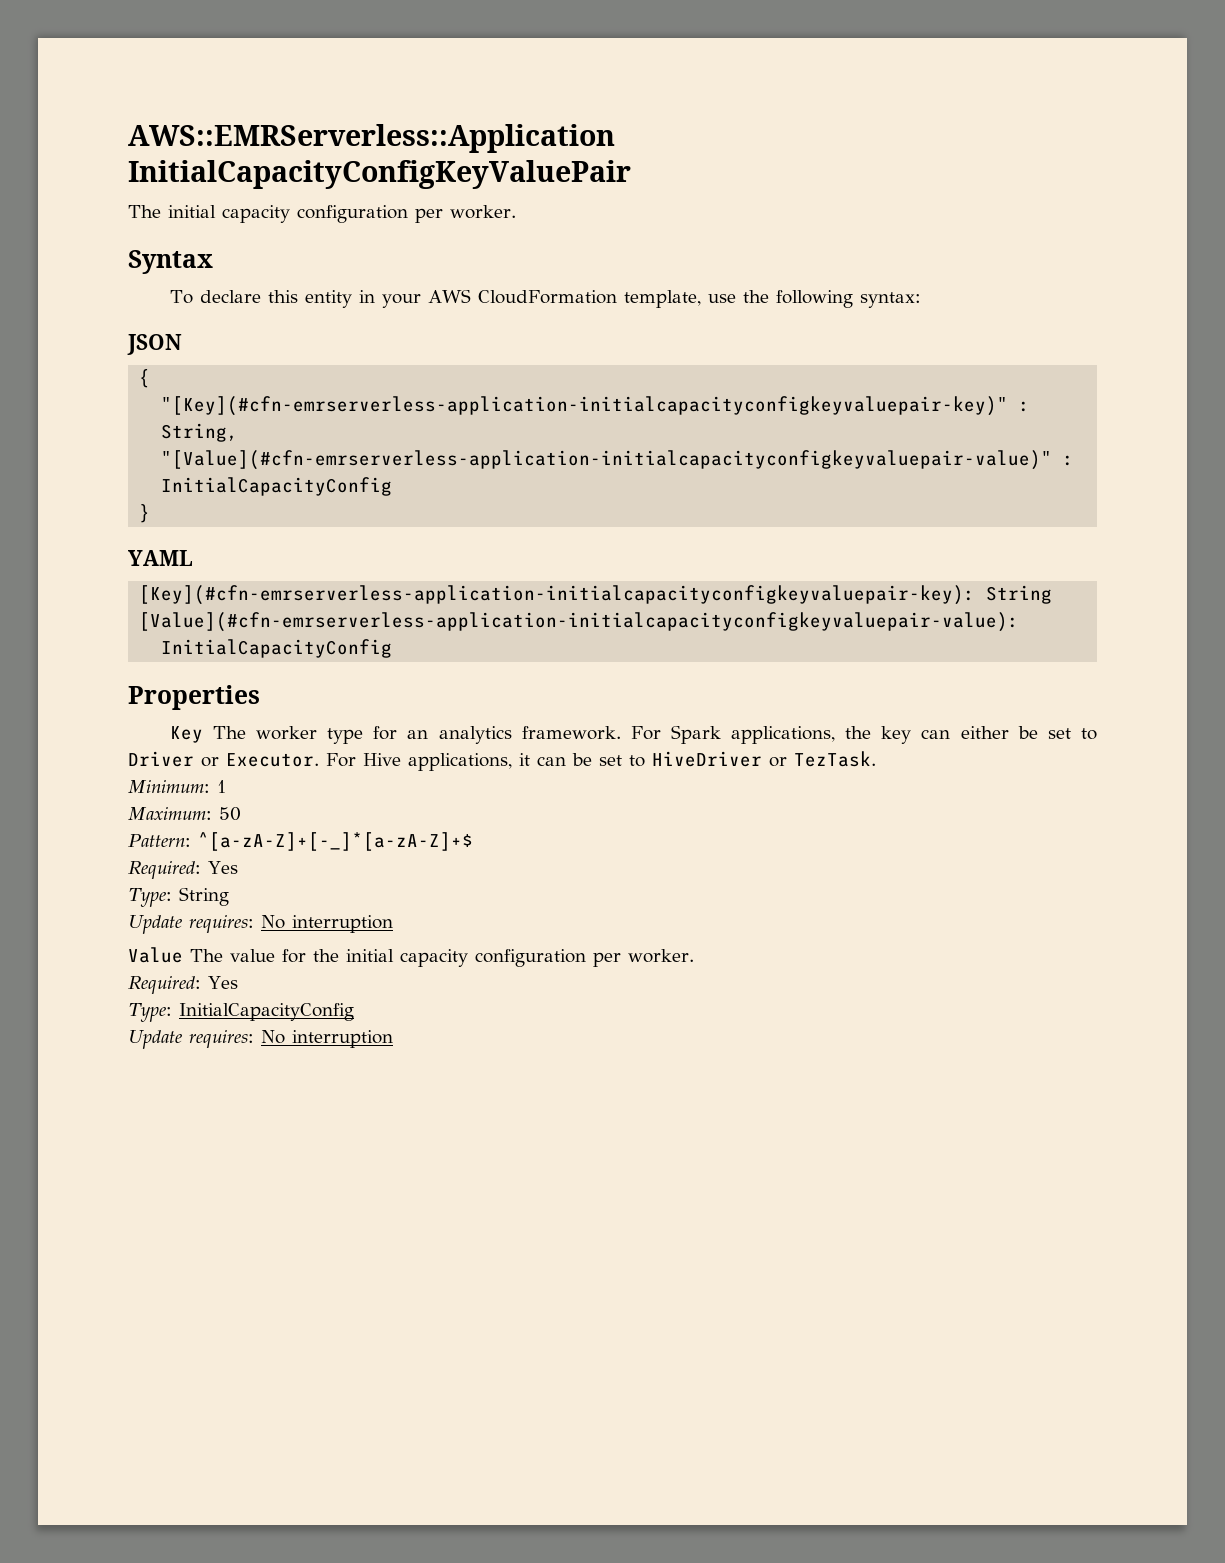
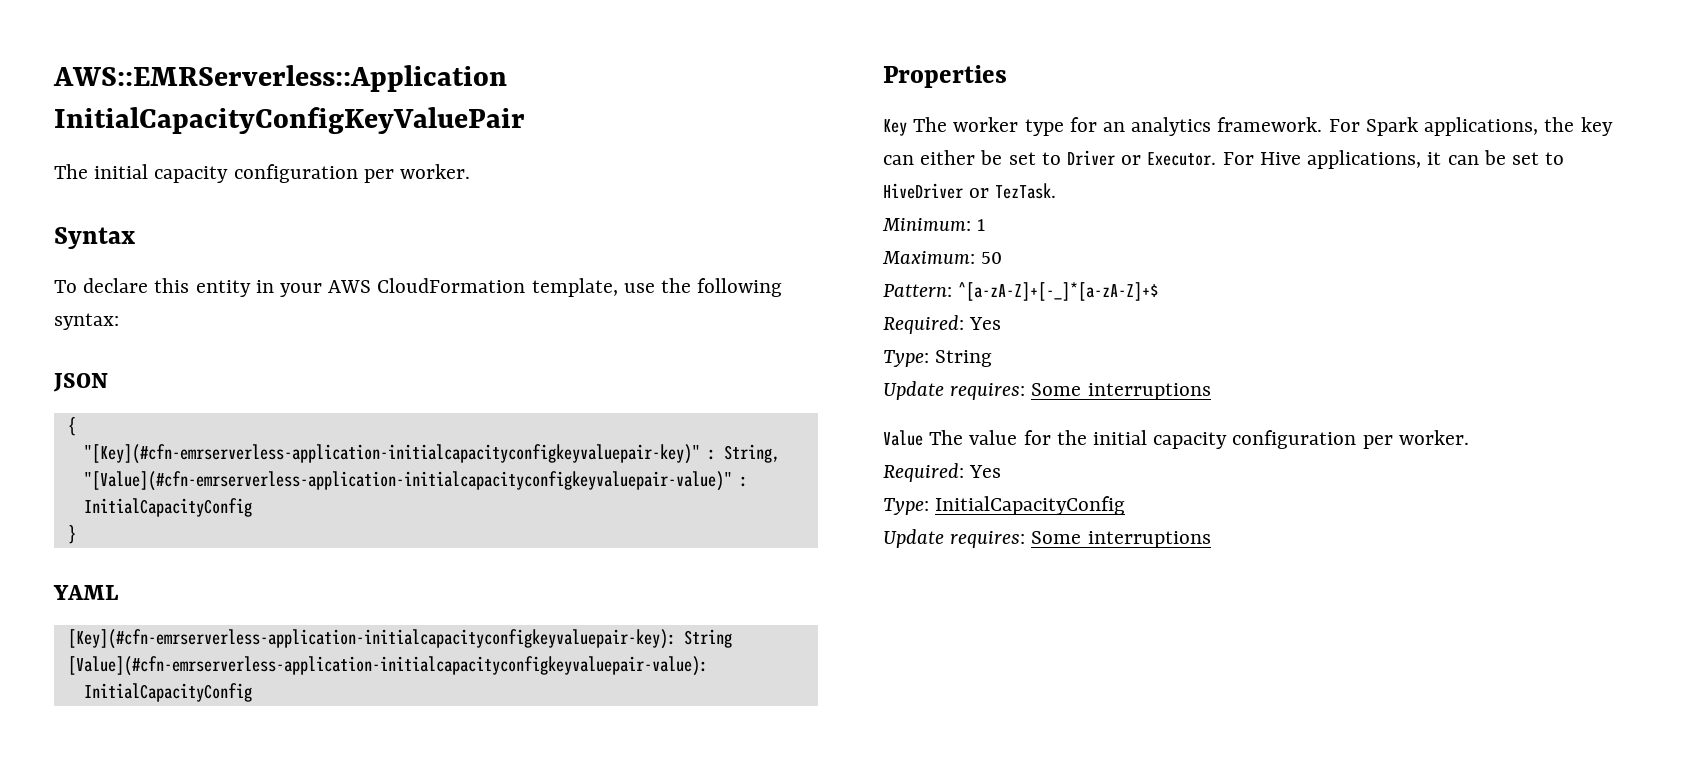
  Type: String
- Update requires: No interruption
+ Update requires: Some interruptions
  Type: InitialCapacityConfig
- Update requires: No interruption
+ Update requires: Some interruptions

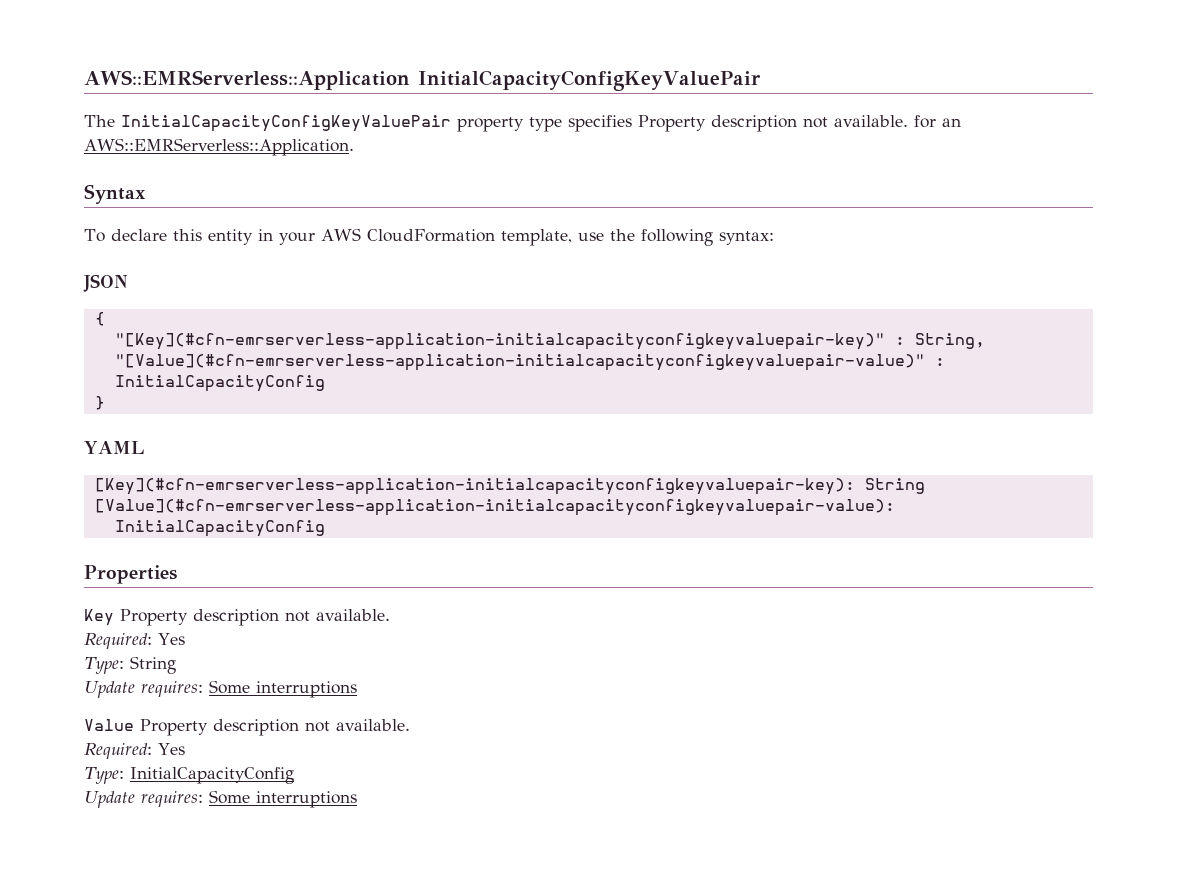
- The initial capacity configuration per worker.
+ The InitialCapacityConfigKeyValuePair property type specifies Property description not available. for an AWS::EMRServerless::Application.
- Key The worker type for an analytics framework. For Spark applications, the key can either be set to Driver or Executor. For Hive applications, it can be set to HiveDriver or TezTask.
- Minimum: 1
- Maximum: 50
- Pattern: ^[a-zA-Z]+[-_]*[a-zA-Z]+$
+ Key Property description not available.
- Value The value for the initial capacity configuration per worker.
+ Value Property description not available.

